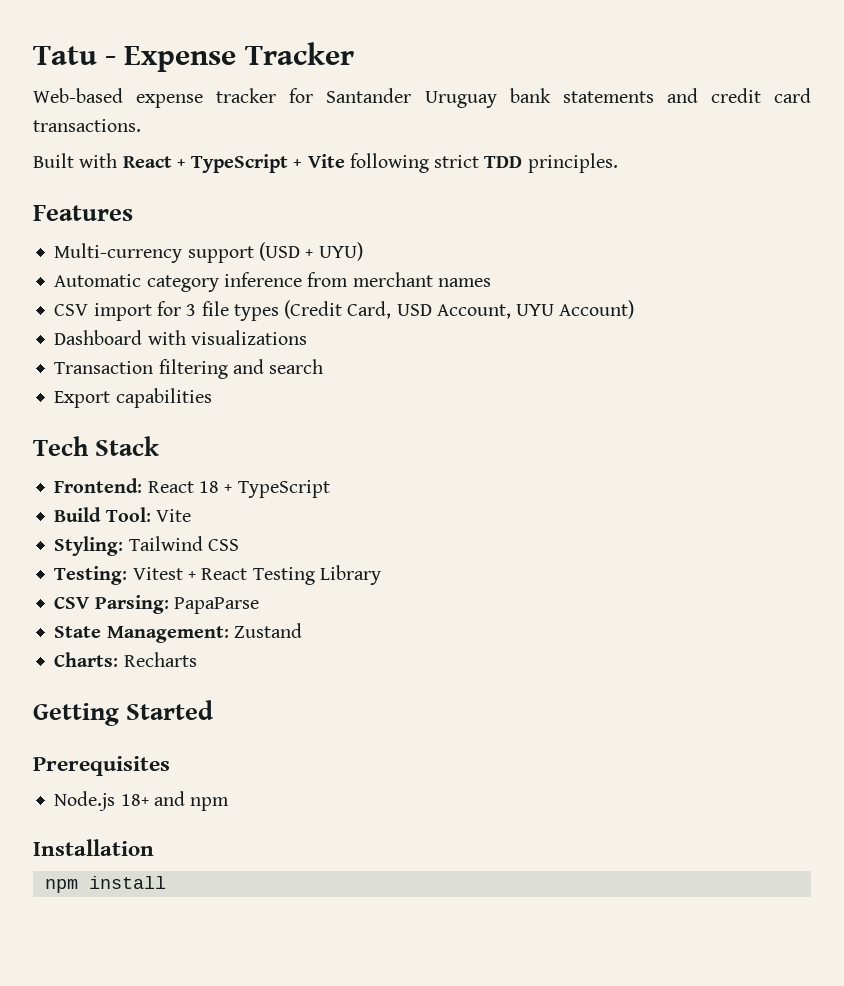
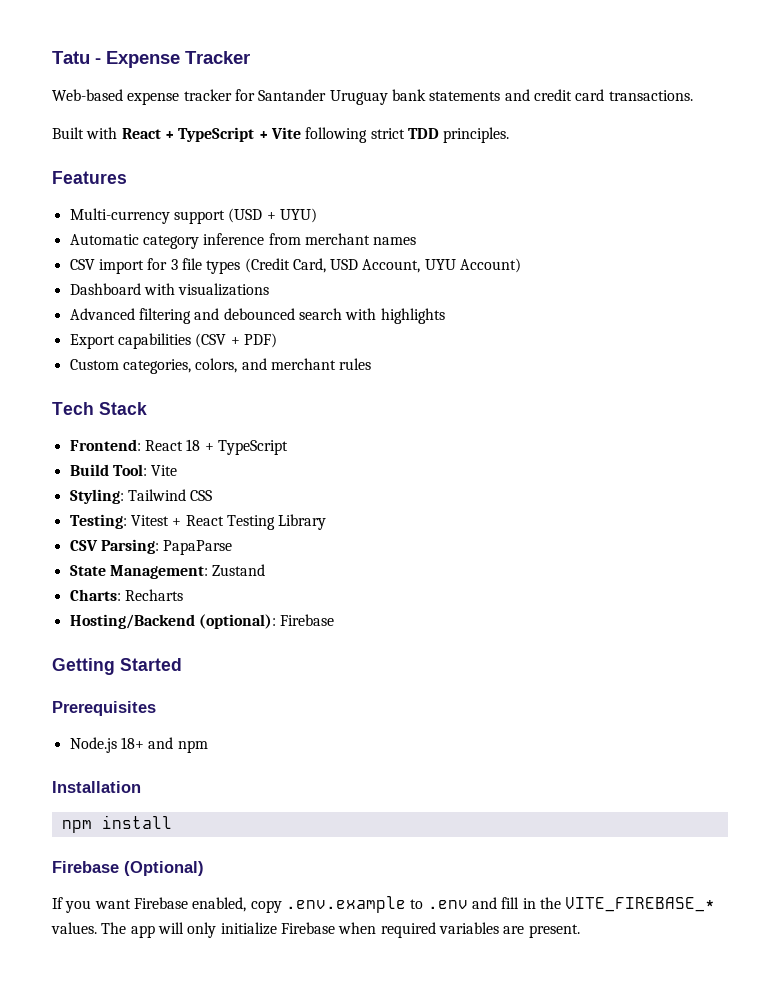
- Transaction filtering and search
+ Advanced filtering and debounced search with highlights
- Export capabilities
+ Export capabilities (CSV + PDF)
+ Custom categories, colors, and merchant rules
+ Hosting/Backend (optional): Firebase
+ Firebase (Optional)
+ If you want Firebase enabled, copy .env.example to .env and fill in the VITE_FIREBASE_* values. The app will only initialize Firebase when required variables are present.

